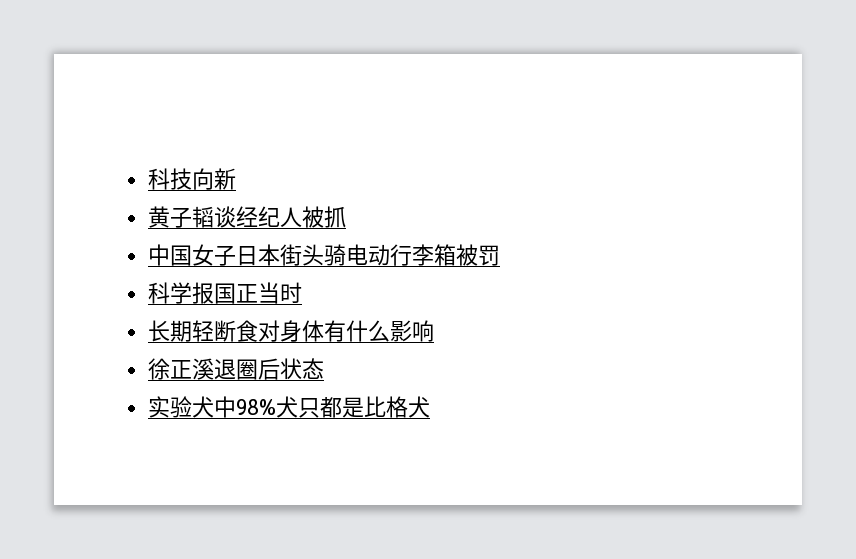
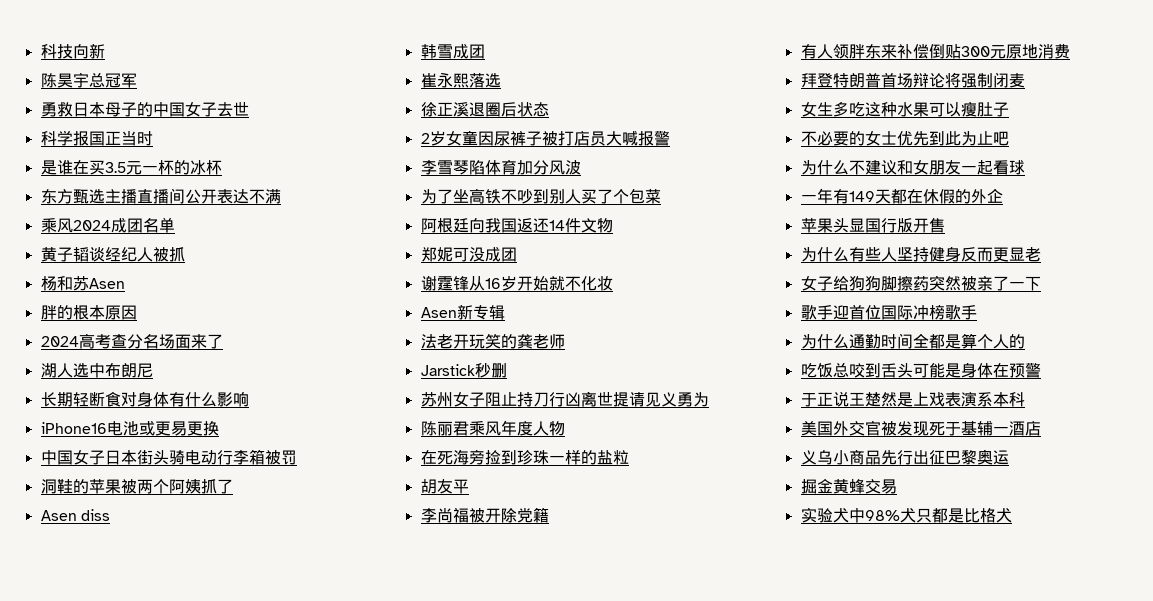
+ 陈昊宇总冠军
+ 勇救日本母子的中国女子去世
+ 科学报国正当时
+ 是谁在买3.5元一杯的冰杯
+ 东方甄选主播直播间公开表达不满
+ 乘风2024成团名单
+ 杨和苏Asen
+ 胖的根本原因
+ 2024高考查分名场面来了
+ 湖人选中布朗尼
+ 长期轻断食对身体有什么影响
+ iPhone16电池或更易更换
- 科学报国正当时
- 长期轻断食对身体有什么影响
+ 洞鞋的苹果被两个阿姨抓了
+ Asen diss
+ 韩雪成团
+ 崔永熙落选
  徐正溪退圈后状态
+ 2岁女童因尿裤子被打店员大喊报警
+ 李雪琴陷体育加分风波
+ 为了坐高铁不吵到别人买了个包菜
+ 阿根廷向我国返还14件文物
+ 郑妮可没成团
+ 谢霆锋从16岁开始就不化妆
+ Asen新专辑
+ 法老开玩笑的龚老师
+ Jarstick秒删
+ 苏州女子阻止持刀行凶离世提请见义勇为
+ 陈丽君乘风年度人物
+ 在死海旁捡到珍珠一样的盐粒
+ 胡友平
+ 李尚福被开除党籍
+ 有人领胖东来补偿倒贴300元原地消费
+ 拜登特朗普首场辩论将强制闭麦
+ 女生多吃这种水果可以瘦肚子
+ 不必要的女士优先到此为止吧
+ 为什么不建议和女朋友一起看球
+ 一年有149天都在休假的外企
+ 苹果头显国行版开售
+ 为什么有些人坚持健身反而更显老
+ 女子给狗狗脚擦药突然被亲了一下
+ 歌手迎首位国际冲榜歌手
+ 为什么通勤时间全都是算个人的
+ 吃饭总咬到舌头可能是身体在预警
+ 于正说王楚然是上戏表演系本科
+ 美国外交官被发现死于基辅一酒店
+ 义乌小商品先行出征巴黎奥运
+ 掘金黄蜂交易

